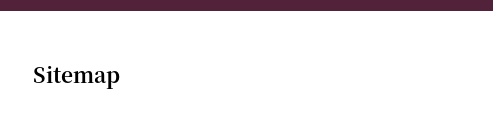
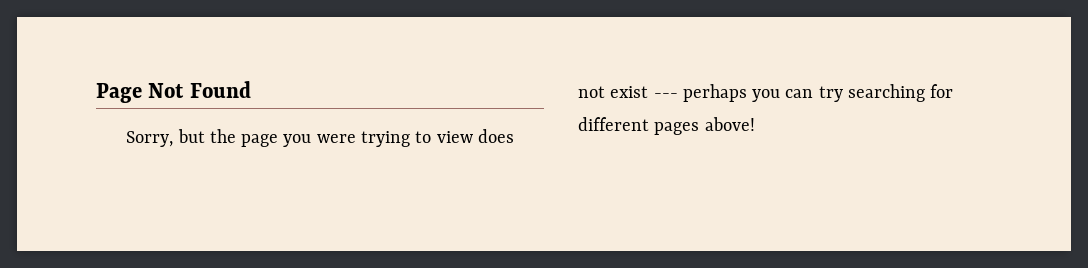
- Sitemap
+ Page Not Found
+ Sorry, but the page you were trying to view does not exist --- perhaps you can try searching for different pages above!

